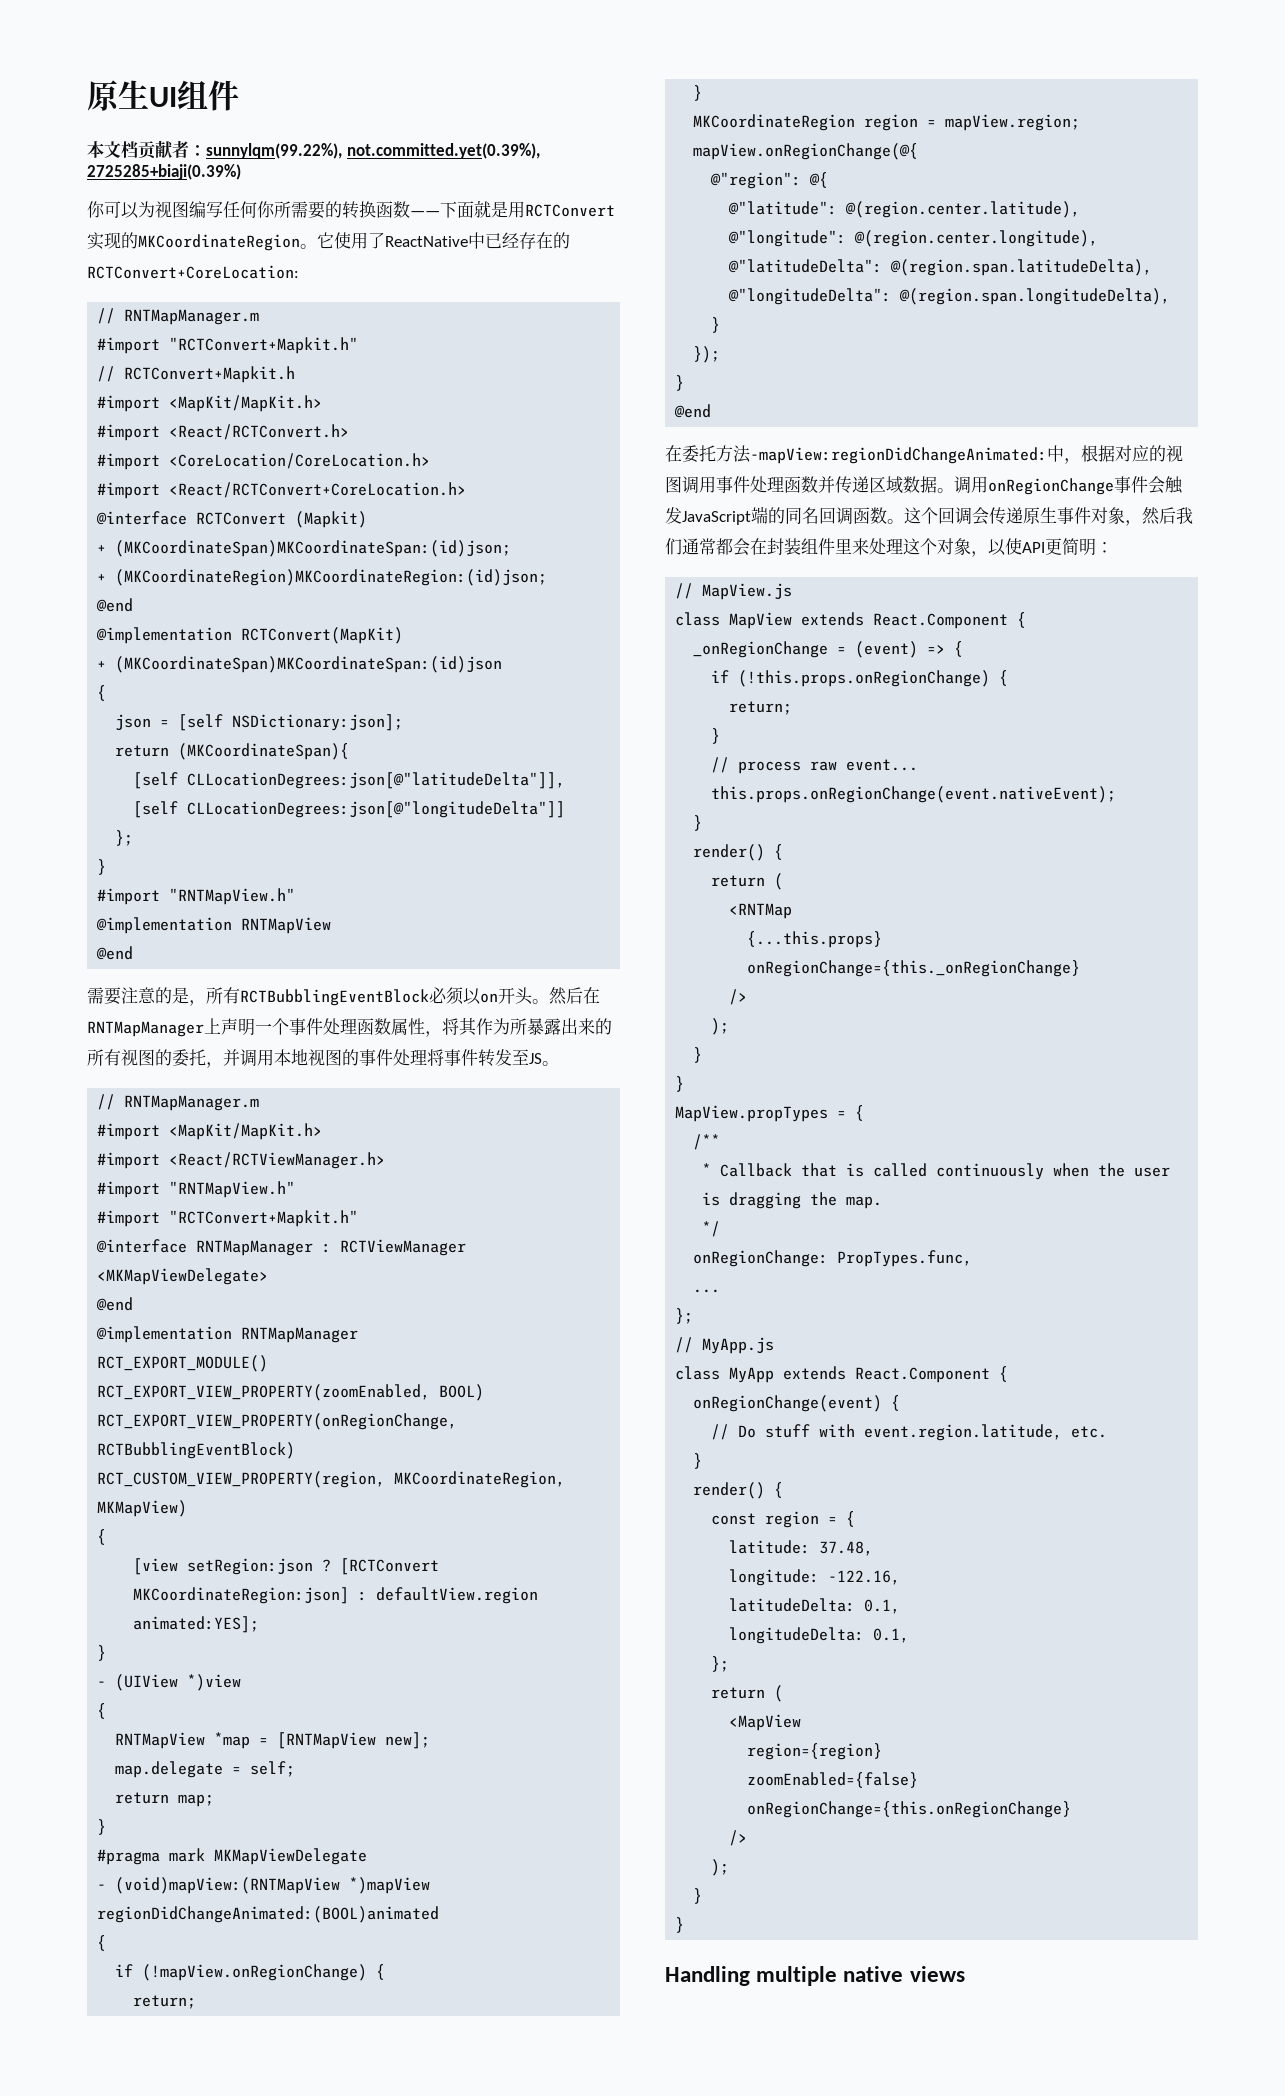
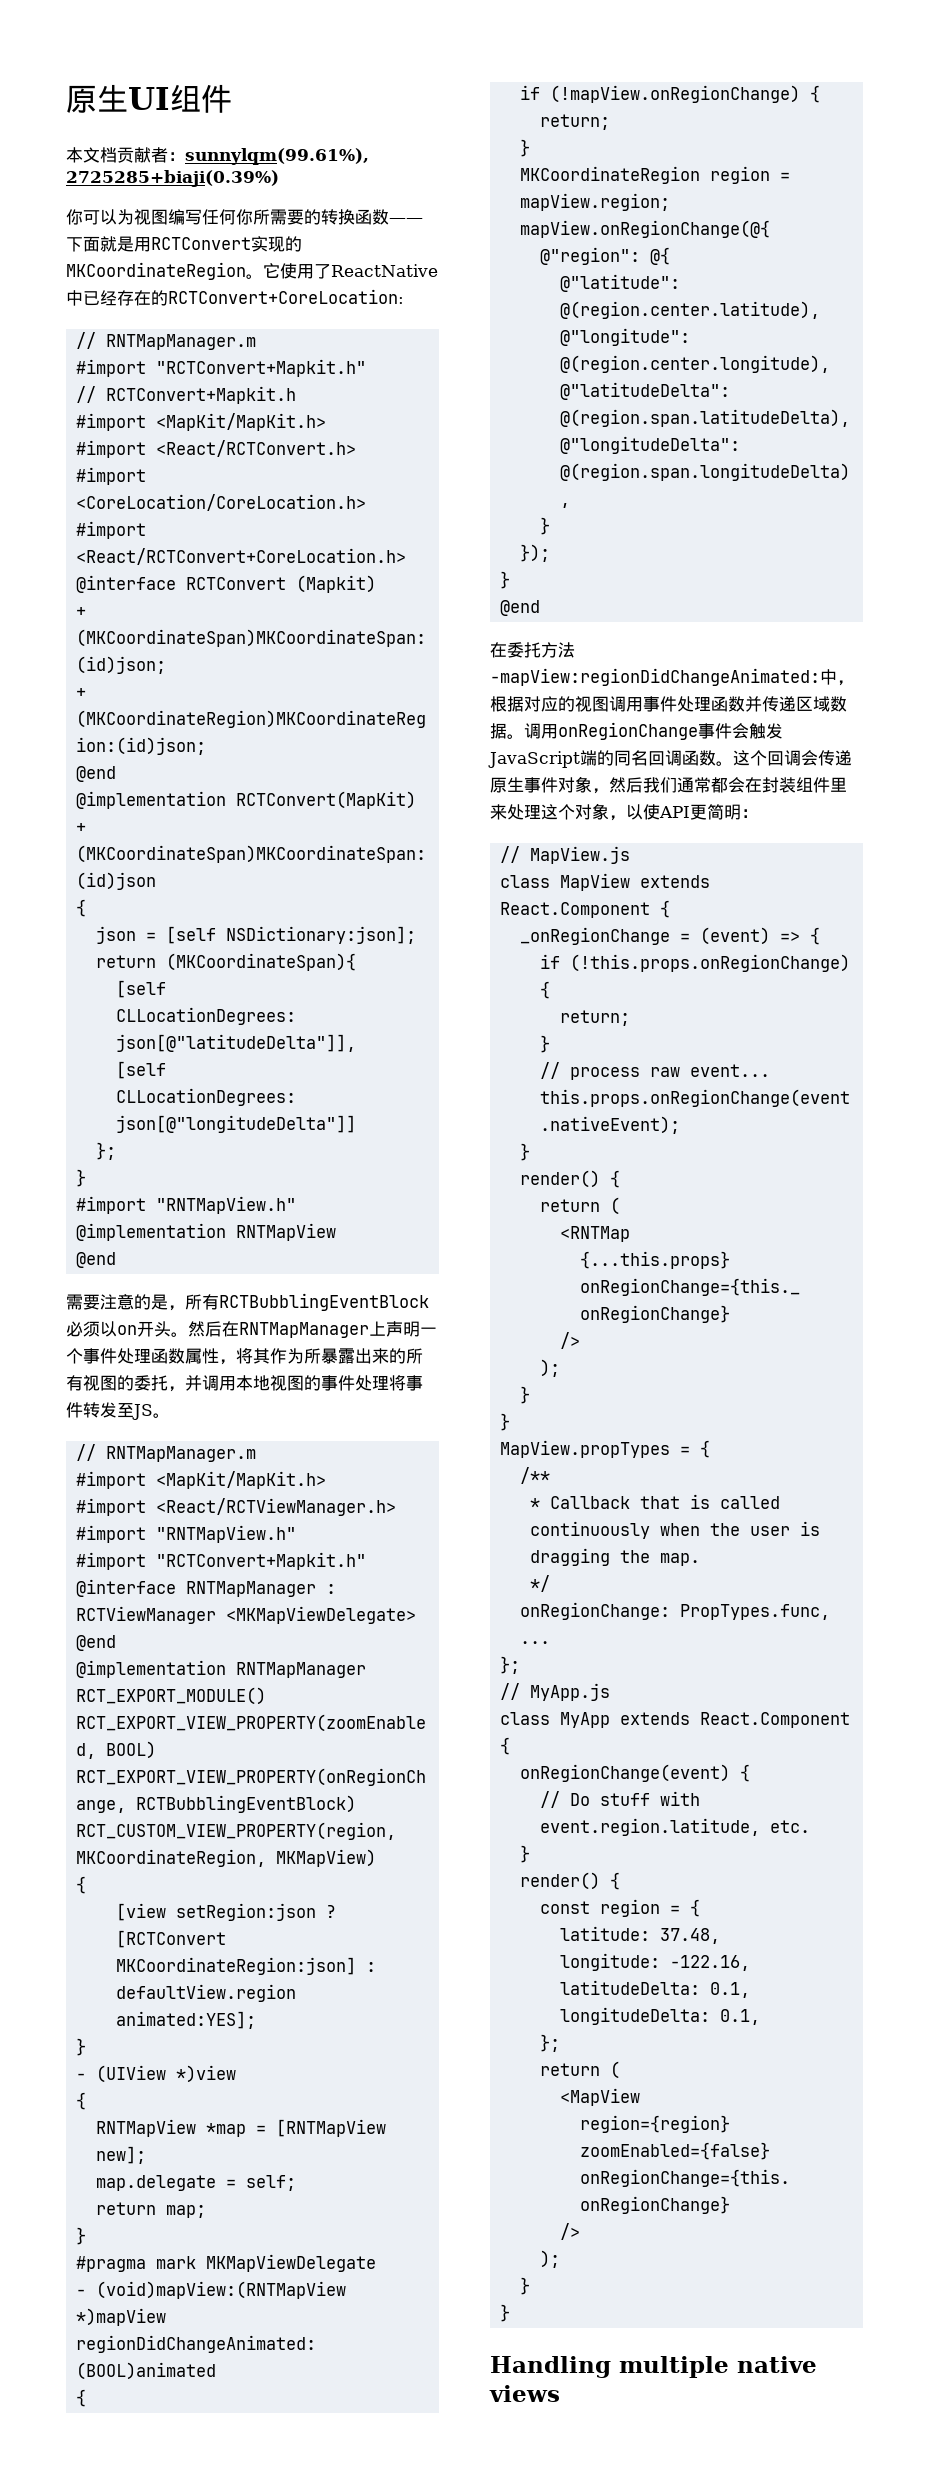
- 本文档贡献者：sunnylqm(99.22%), not.committed.yet(0.39%), 2725285+biaji(0.39%)
+ 本文档贡献者：sunnylqm(99.61%), 2725285+biaji(0.39%)

